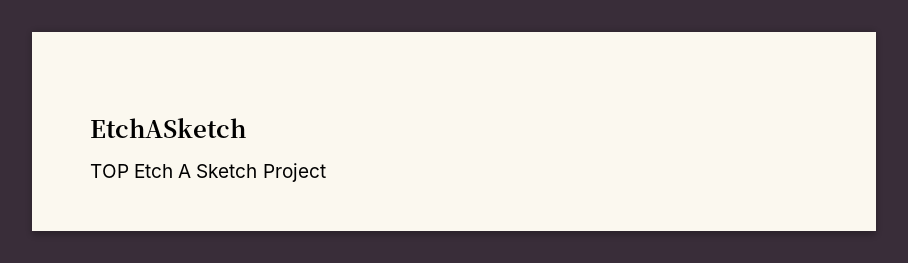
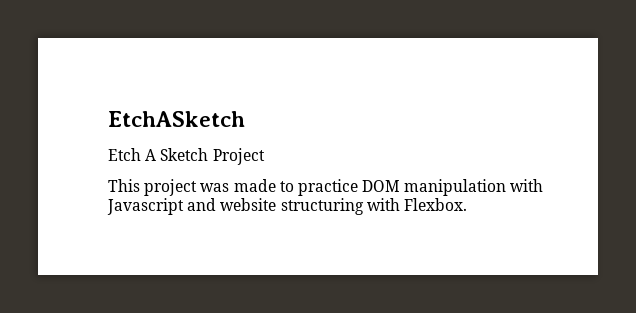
- TOP Etch A Sketch Project
+ Etch A Sketch Project
+ This project was made to practice DOM manipulation with Javascript and website structuring with Flexbox.

